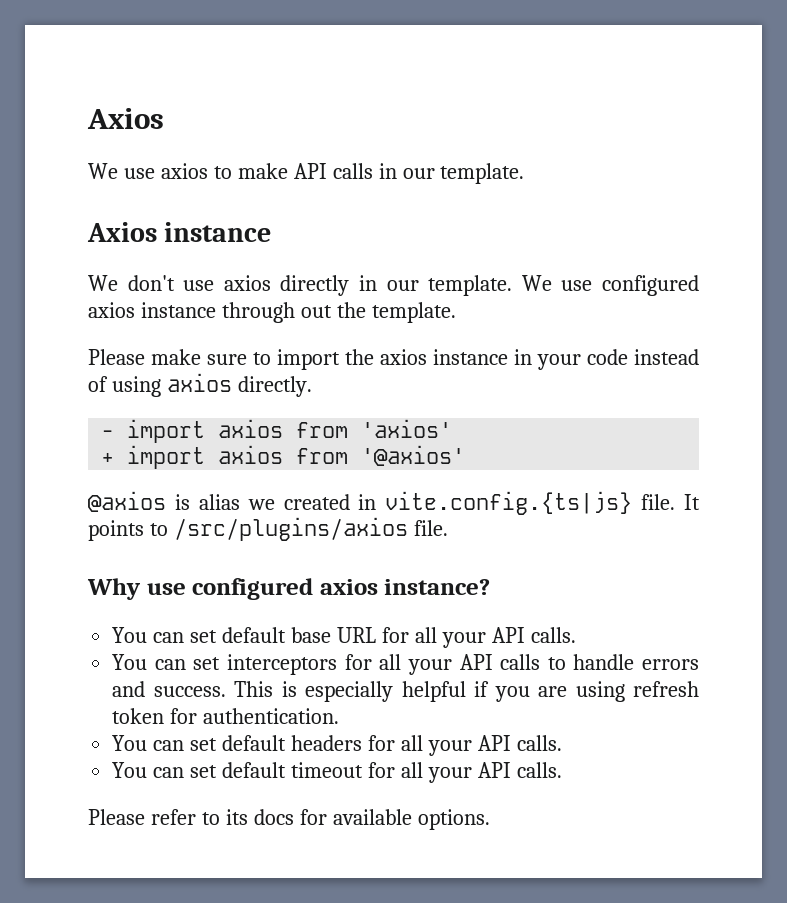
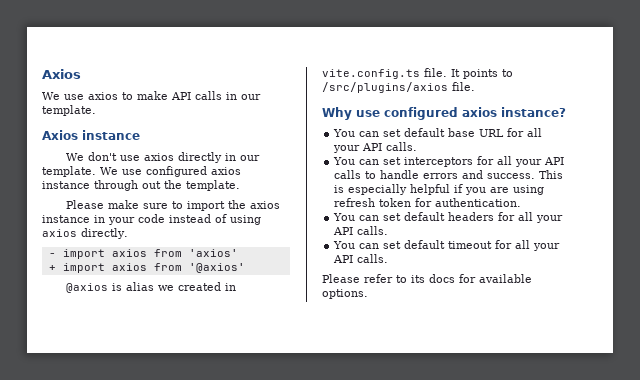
- @axios is alias we created in vite.config.{ts|js} file.
+ @axios is alias we created in vite.config.ts file.

